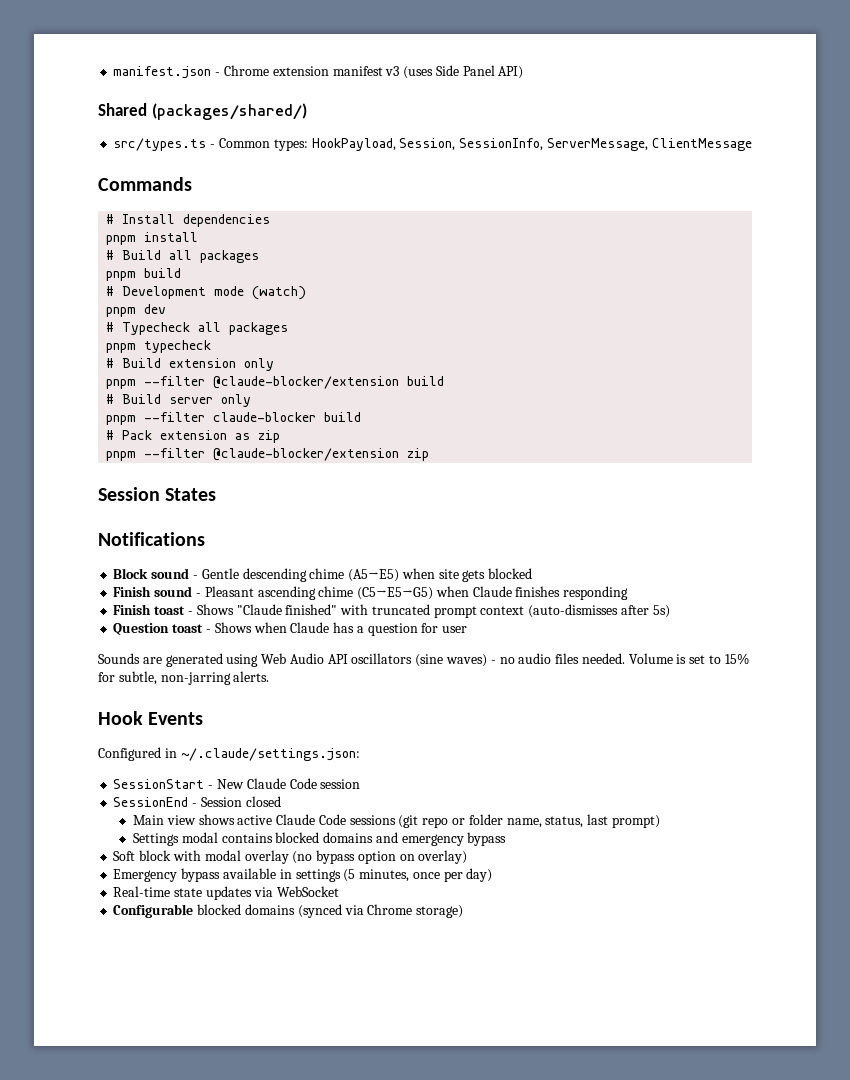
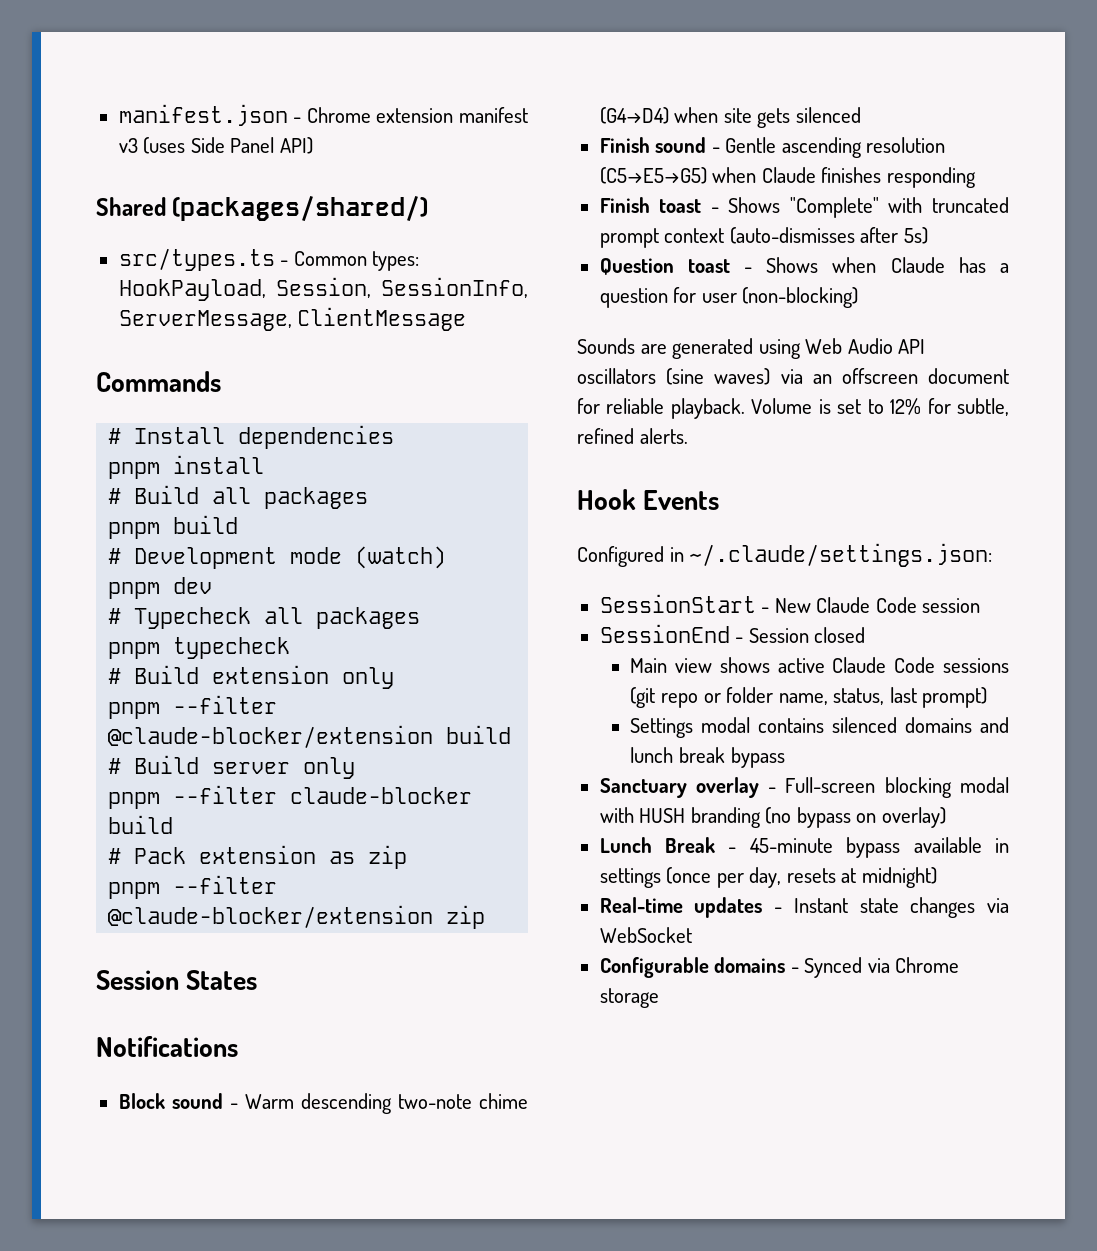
- Block sound - Gentle descending chime (A5→E5) when site gets blocked
+ Block sound - Warm descending two-note chime (G4→D4) when site gets silenced
- Finish sound - Pleasant ascending chime (C5→E5→G5) when Claude finishes responding
+ Finish sound - Gentle ascending resolution (C5→E5→G5) when Claude finishes responding
- Finish toast - Shows "Claude finished" with truncated prompt context (auto-dismisses after 5s)
+ Finish toast - Shows "Complete" with truncated prompt context (auto-dismisses after 5s)
- Question toast - Shows when Claude has a question for user
+ Question toast - Shows when Claude has a question for user (non-blocking)
- Sounds are generated using Web Audio API oscillators (sine waves) - no audio files needed.
+ Sounds are generated using Web Audio API oscillators (sine waves) via an offscreen document for reliable playback.
- Volume is set to 15% for subtle, non-jarring alerts.
+ Volume is set to 12% for subtle, refined alerts.
- Settings modal contains blocked domains and emergency bypass
+ Settings modal contains silenced domains and lunch break bypass
- Soft block with modal overlay (no bypass option on overlay)
+ Sanctuary overlay - Full-screen blocking modal with HUSH branding (no bypass on overlay)
- Emergency bypass available in settings (5 minutes, once per day)
- Real-time state updates via WebSocket
+ Lunch Break - 45-minute bypass available in settings (once per day, resets at midnight)
+ Real-time updates - Instant state changes via WebSocket
- Configurable blocked domains (synced via Chrome storage)
+ Configurable domains - Synced via Chrome storage

